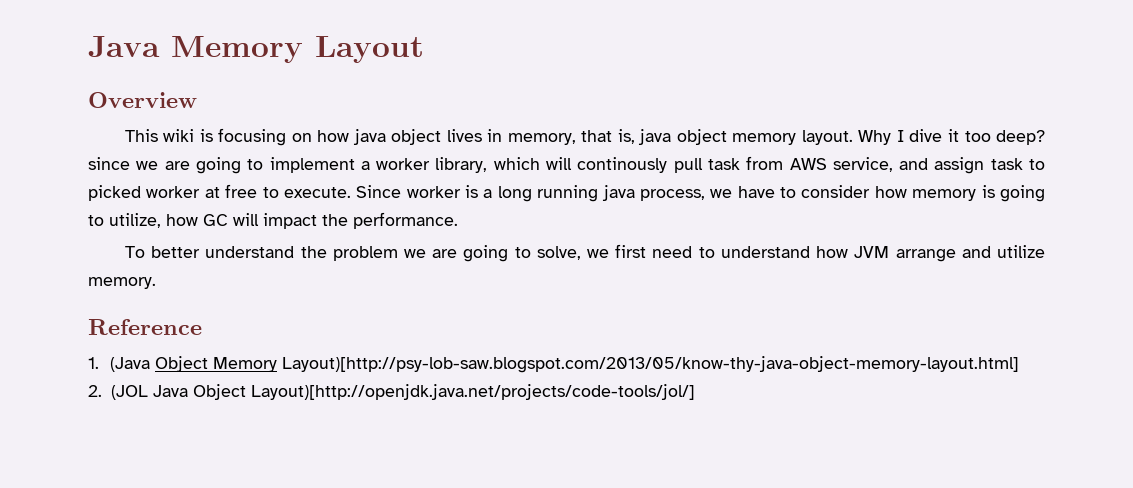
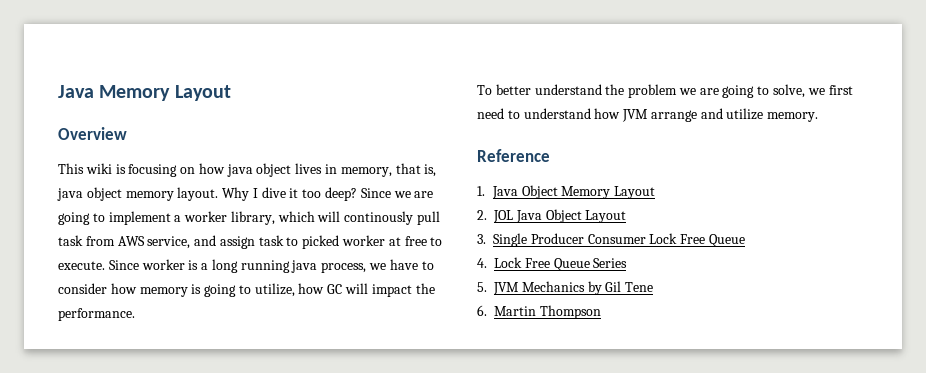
- Why I dive it too deep? since we are going to implement a worker library, which will continously pull task from AWS service, and assign task to picked worker at free to execute.
+ Why I dive it too deep? Since we are going to implement a worker library, which will continously pull task from AWS service, and assign task to picked worker at free to execute.
- 1. (Java Object Memory Layout)[http://psy-lob-saw.blogspot.com/2013/05/know-thy-java-object-memory-layout.html]
+ 1. Java Object Memory Layout
- 2. (JOL Java Object Layout)[http://openjdk.java.net/projects/code-tools/jol/]
+ 2. JOL Java Object Layout
+ 3. Single Producer Consumer Lock Free Queue
+ 4. Lock Free Queue Series
+ 5. JVM Mechanics by Gil Tene
+ 6. Martin Thompson

